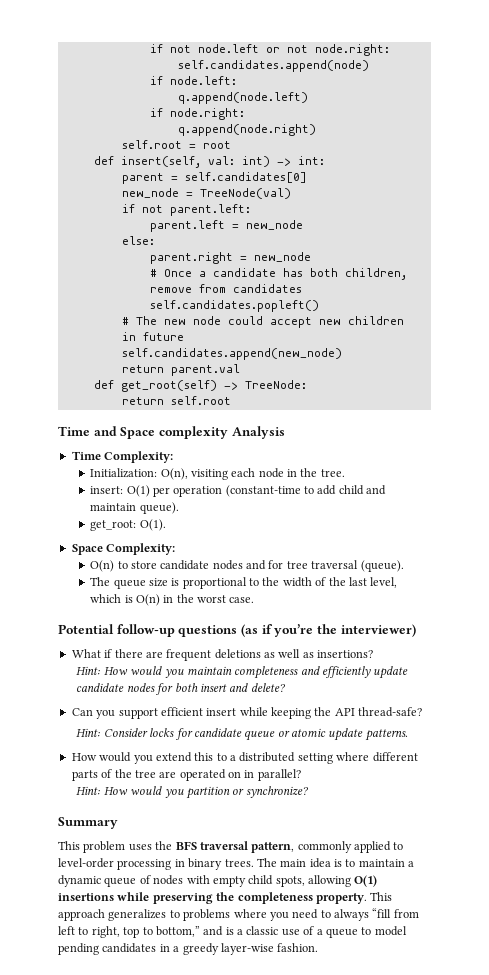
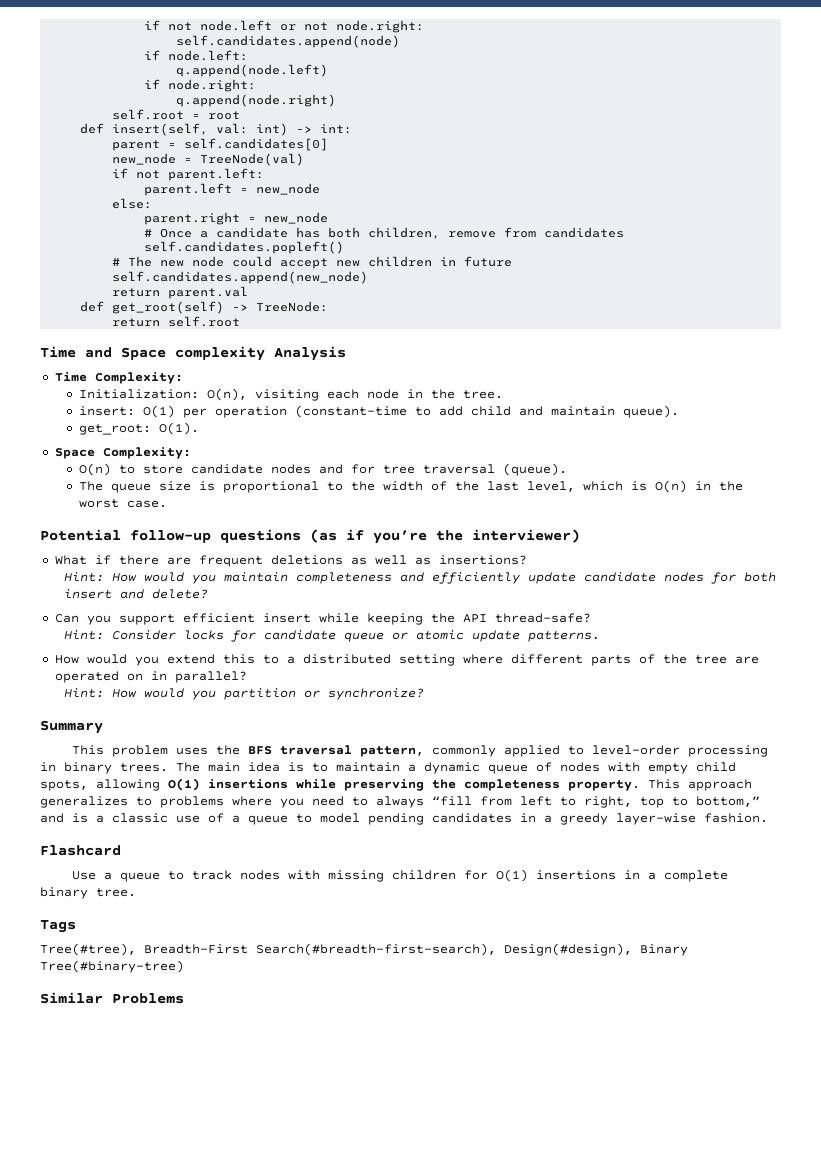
+ Flashcard
+ Use a queue to track nodes with missing children for O(1) insertions in a complete binary tree.
+ Tags
+ Tree(#tree), Breadth-First Search(#breadth-first-search), Design(#design), Binary Tree(#binary-tree)
+ Similar Problems

